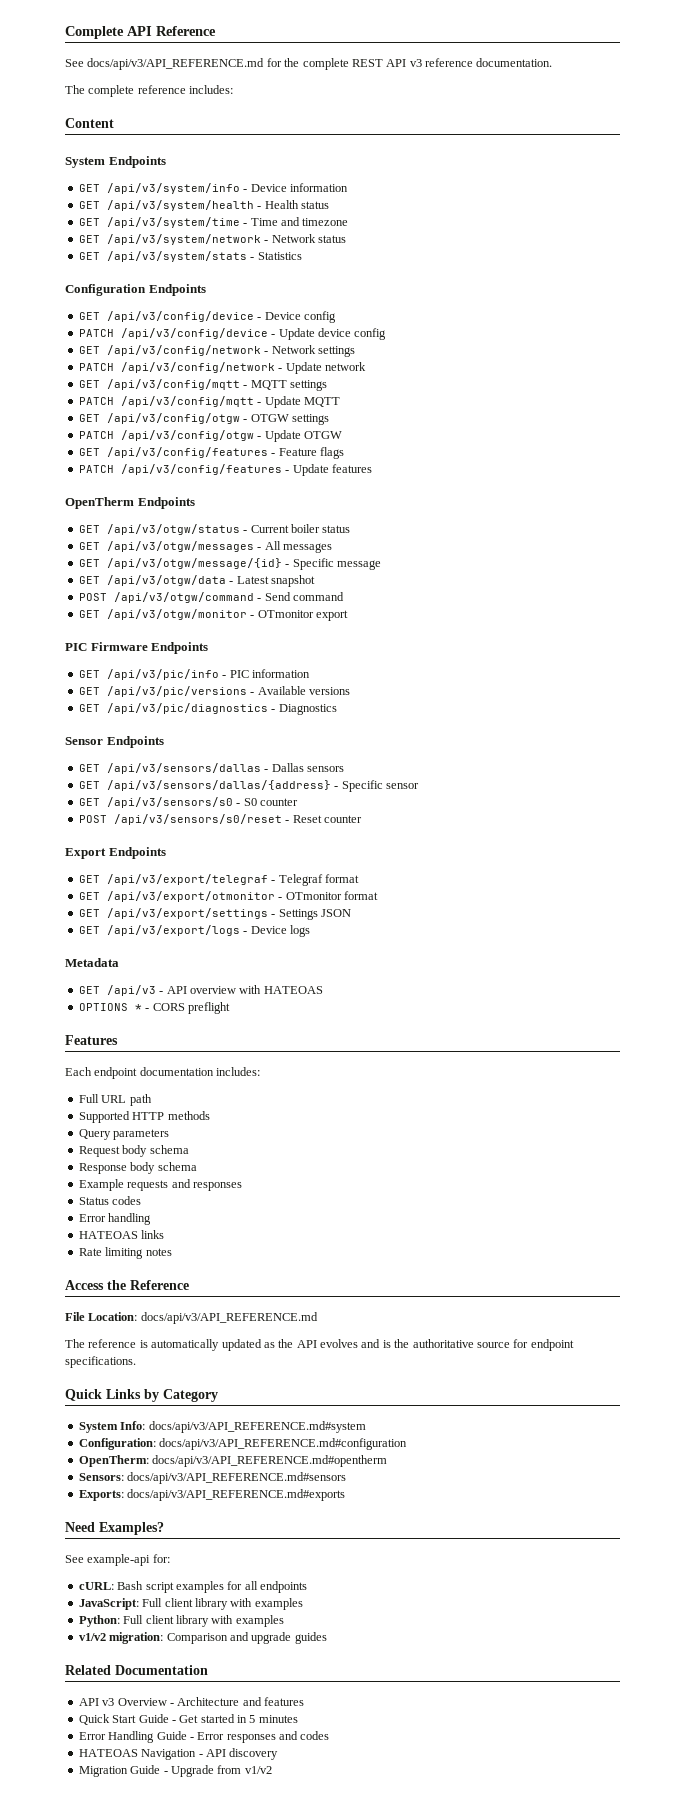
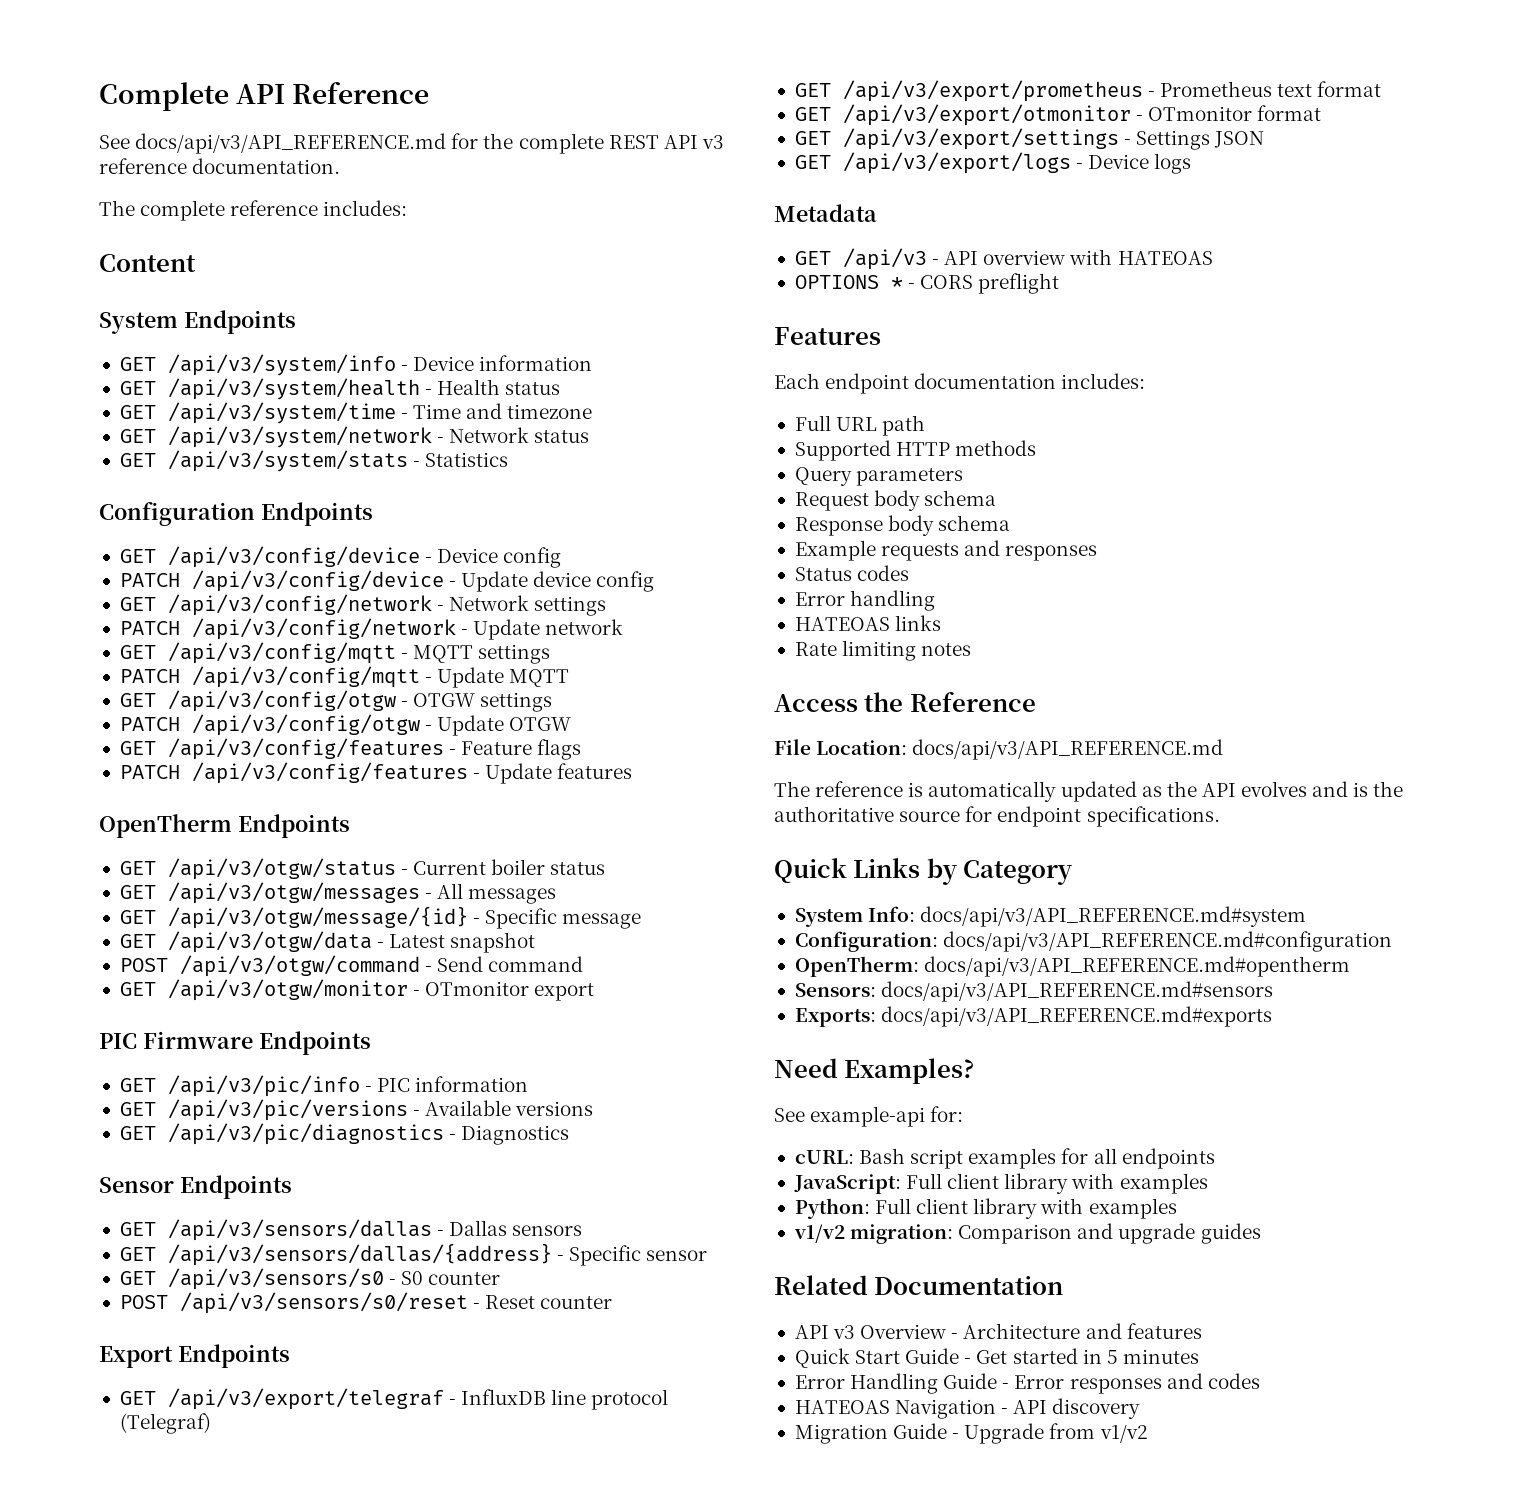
- GET /api/v3/export/telegraf - Telegraf format
+ GET /api/v3/export/telegraf - InfluxDB line protocol (Telegraf)
+ GET /api/v3/export/prometheus - Prometheus text format

